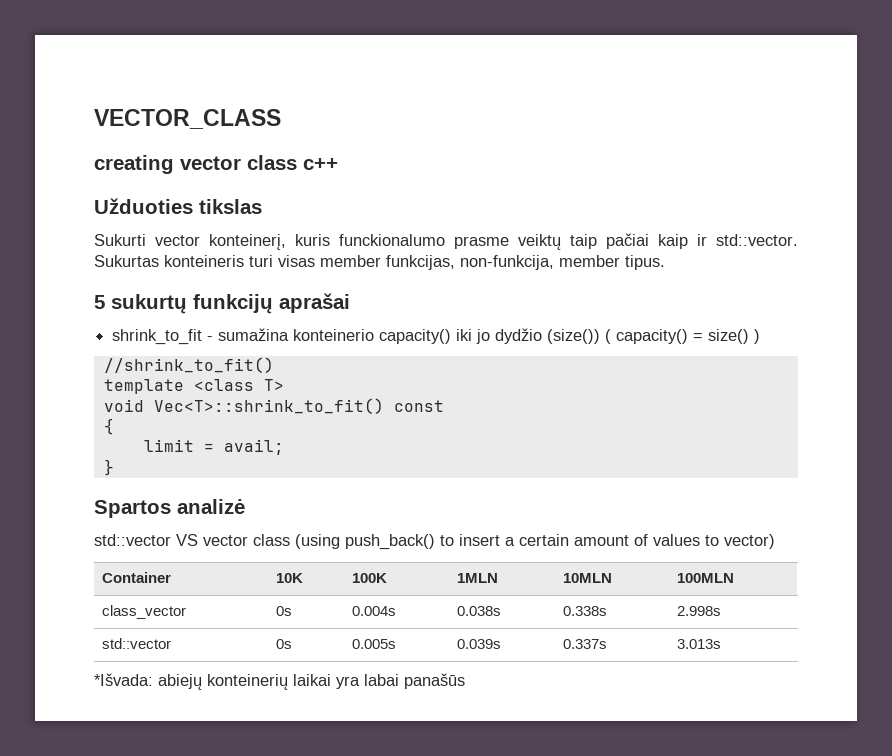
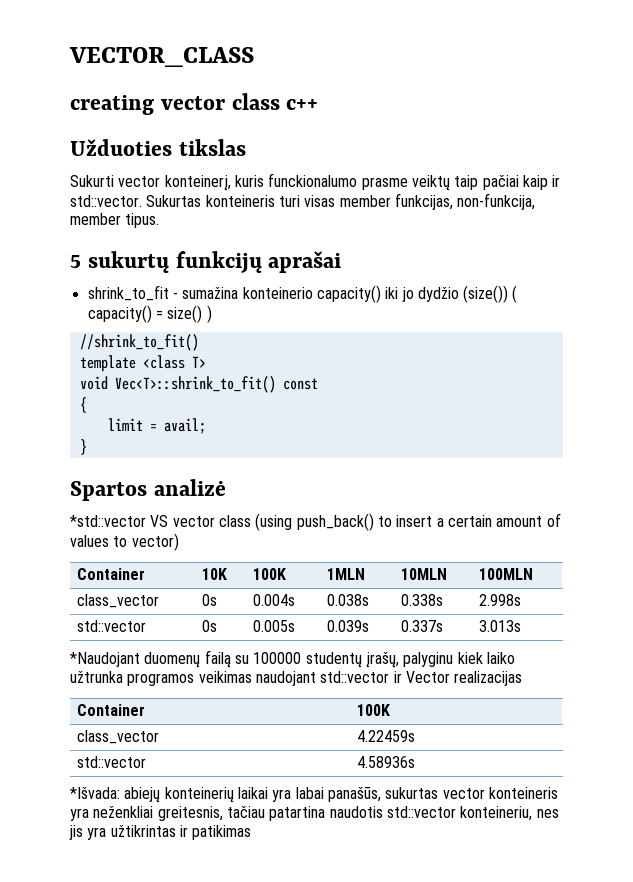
- std::vector VS vector class (using push_back() to insert a certain amount of values to vector)
+ *std::vector VS vector class (using push_back() to insert a certain amount of values to vector)
+ *Naudojant duomenų failą su 100000 studentų įrašų, palyginu kiek laiko užtrunka programos veikimas naudojant std::vector ir Vector realizacijas
+ Container | 100K
+ class_vector | 4.22459s
+ std::vector | 4.58936s
- *Išvada: abiejų konteinerių laikai yra labai panašūs
+ *Išvada: abiejų konteinerių laikai yra labai panašūs, sukurtas vector konteineris yra neženkliai greitesnis, tačiau patartina naudotis std::vector konteineriu, nes jis yra užtikrintas ir patikimas

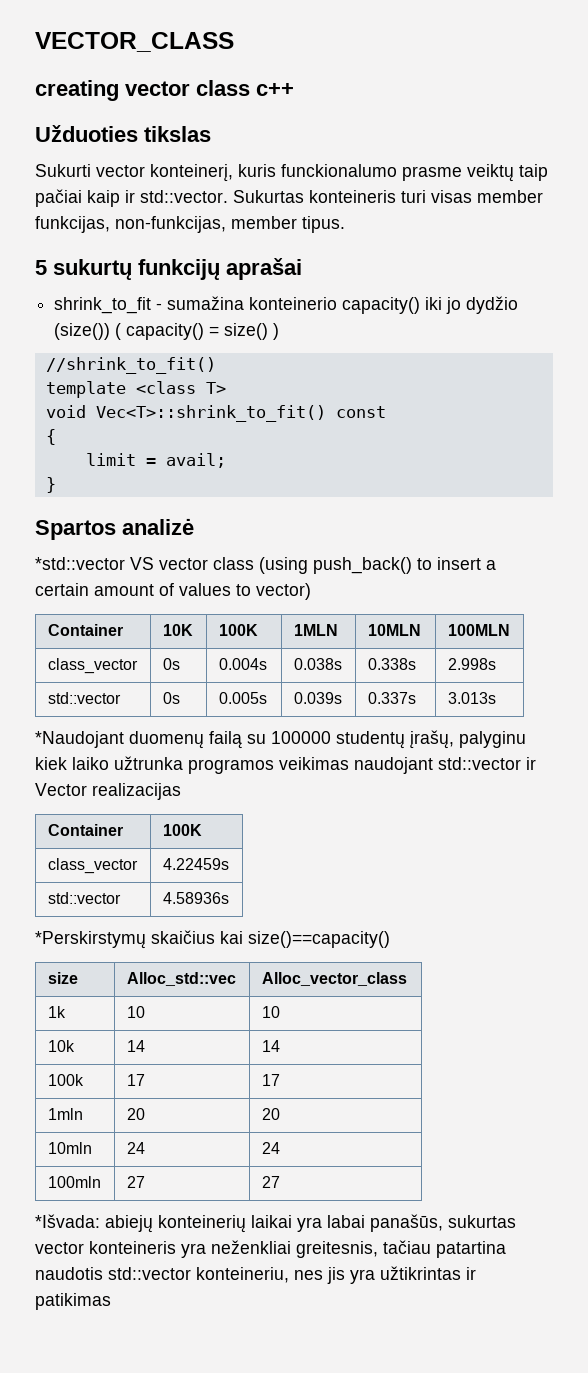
- Sukurtas konteineris turi visas member funkcijas, non-funkcija, member tipus.
+ Sukurtas konteineris turi visas member funkcijas, non-funkcijas, member tipus.
+ *Perskirstymų skaičius kai size()==capacity()
+ size | Alloc_std::vec | Alloc_vector_class
+ 1k | 10 | 10
+ 10k | 14 | 14
+ 100k | 17 | 17
+ 1mln | 20 | 20
+ 10mln | 24 | 24
+ 100mln | 27 | 27

